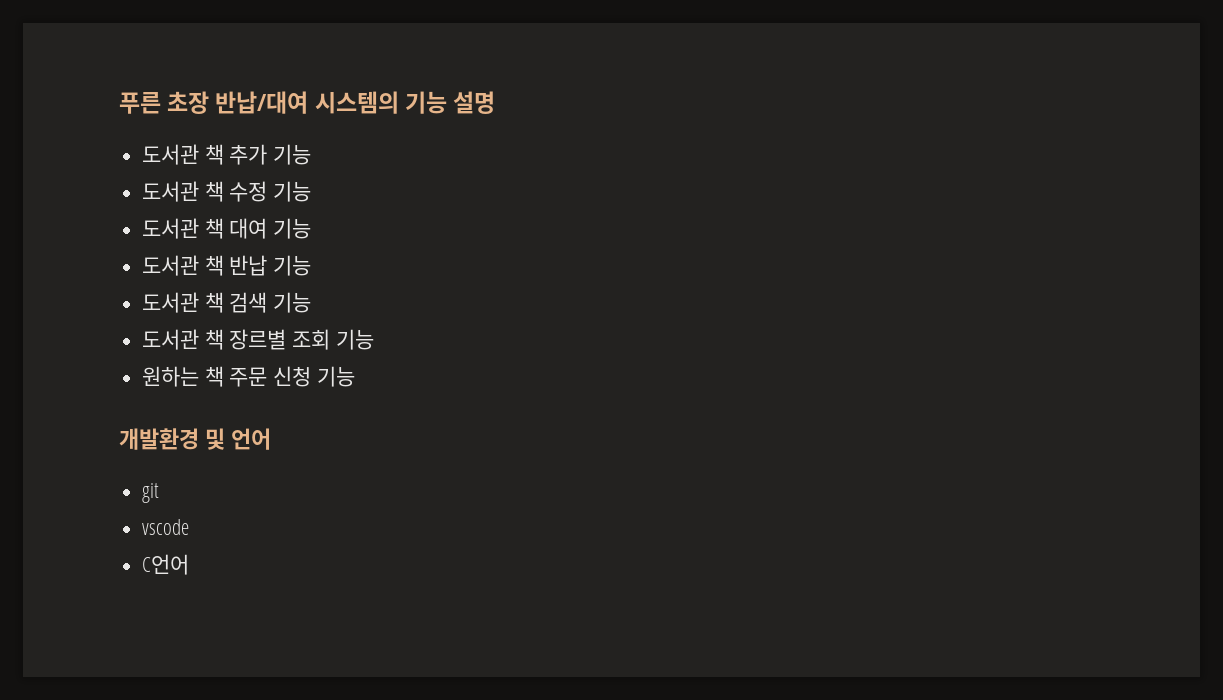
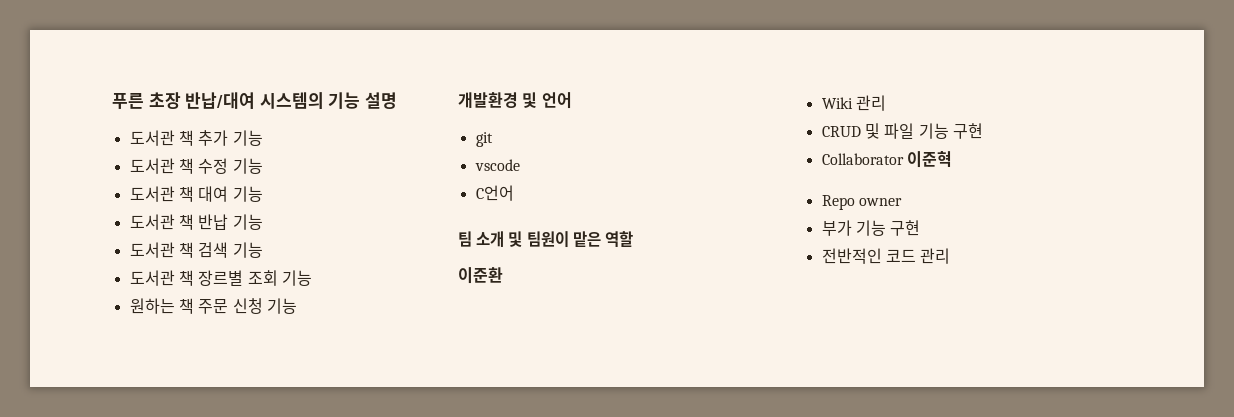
+ 팀 소개 및 팀원이 맡은 역할
+ 이준환
+ Wiki 관리
+ CRUD 및 파일 기능 구현
+ Collaborator 이준혁
+ Repo owner
+ 부가 기능 구현
+ 전반적인 코드 관리

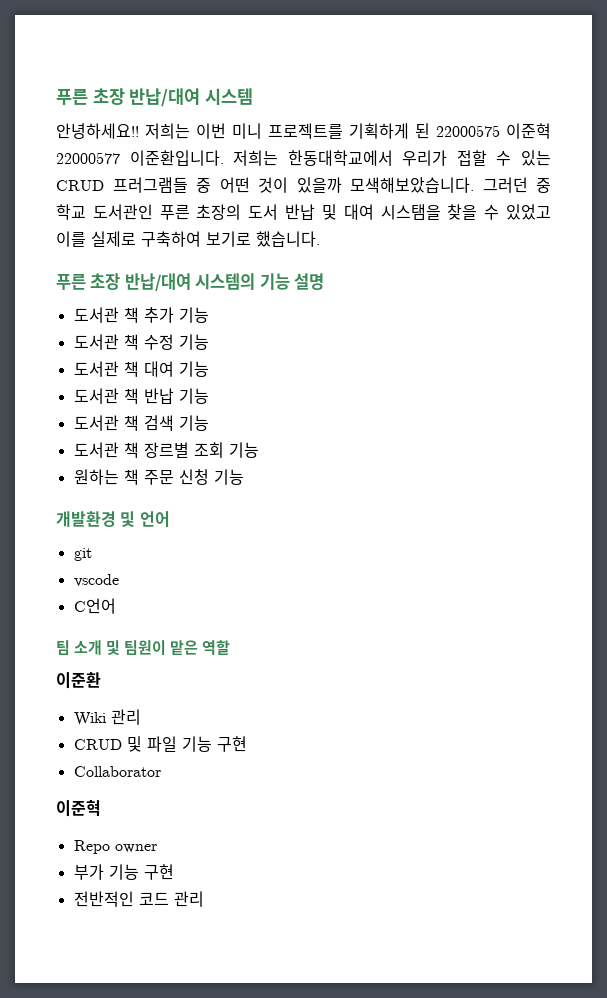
+ 푸른 초장 반납/대여 시스템
+ 안녕하세요!! 저희는 이번 미니 프로젝트를 기획하게 된 22000575 이준혁 22000577 이준환입니다. 저희는 한동대학교에서 우리가 접할 수 있는 CRUD 프러그램들 중 어떤 것이 있을까 모색해보았습니다. 그러던 중 학교 도서관인 푸른 초장의 도서 반납 및 대여 시스탬을 찾을 수 있었고 이를 실제로 구축하여 보기로 했습니다.
- Collaborator 이준혁
+ Collaborator
+ 이준혁

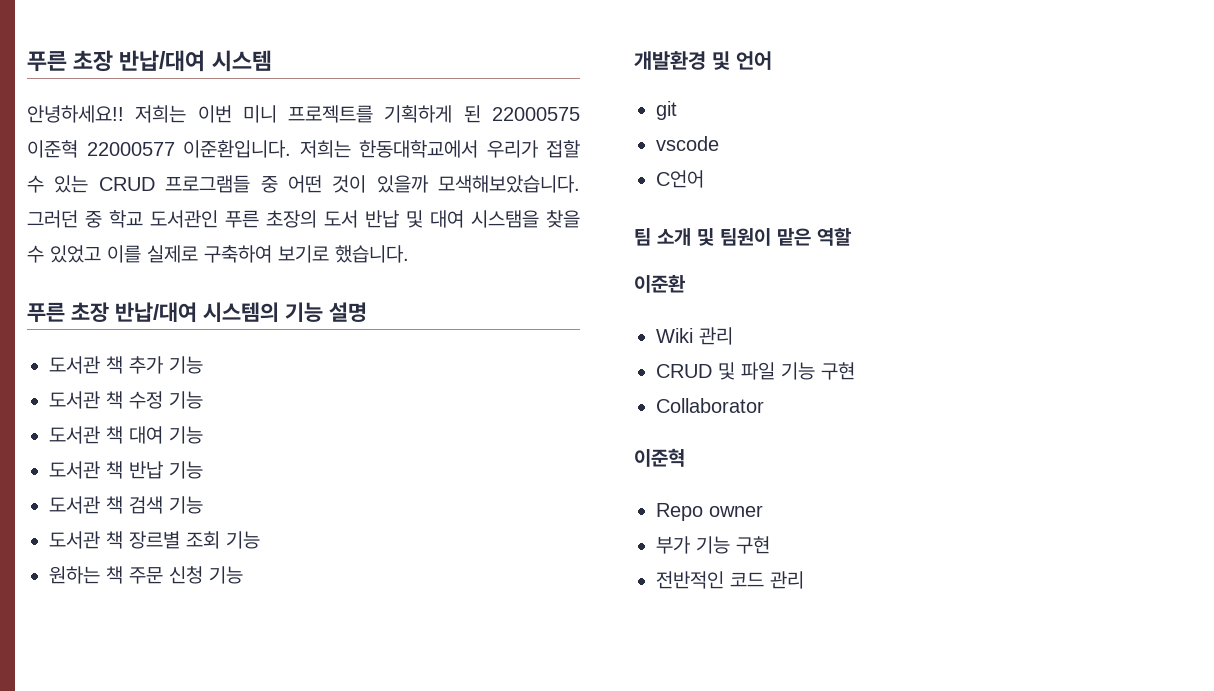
- 저희는 한동대학교에서 우리가 접할 수 있는 CRUD 프러그램들 중 어떤 것이 있을까 모색해보았습니다.
+ 저희는 한동대학교에서 우리가 접할 수 있는 CRUD 프로그램들 중 어떤 것이 있을까 모색해보았습니다.

